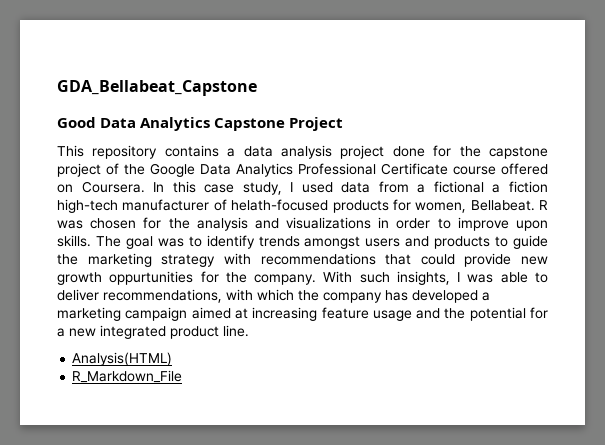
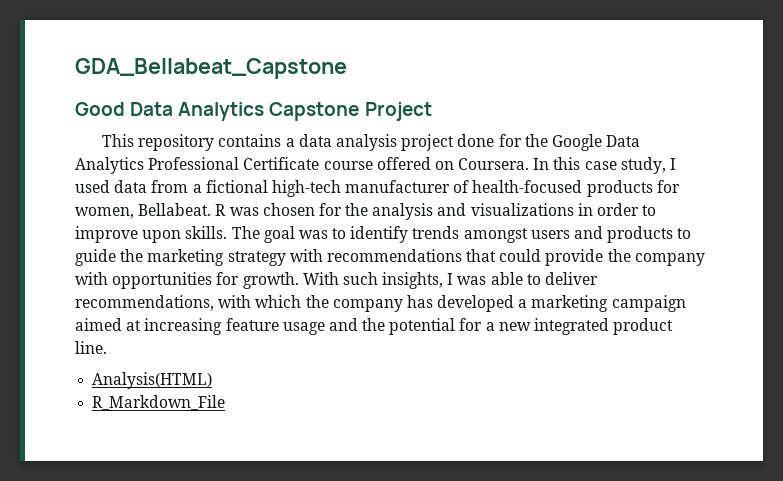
- This repository contains a data analysis project done for the capstone project of the Google Data Analytics Professional Certificate course offered on Coursera.
+ This repository contains a data analysis project done for the Google Data Analytics Professional Certificate course offered on Coursera.
- In this case study, I used data from a fictional a fiction high-tech manufacturer of helath-focused products for women, Bellabeat.
+ In this case study, I used data from a fictional high-tech manufacturer of health-focused products for women, Bellabeat.
- The goal was to identify trends amongst users and products to guide the marketing strategy with recommendations that could provide new growth oppurtunities for the company.
+ The goal was to identify trends amongst users and products to guide the marketing strategy with recommendations that could provide the company with opportunities for growth.

